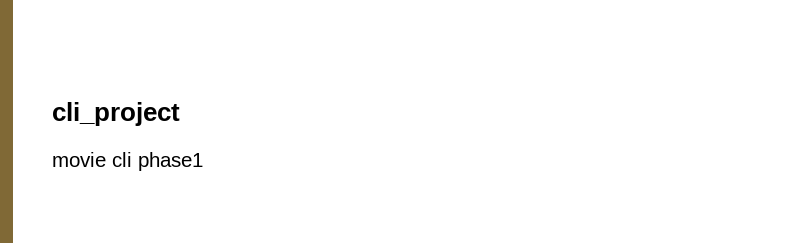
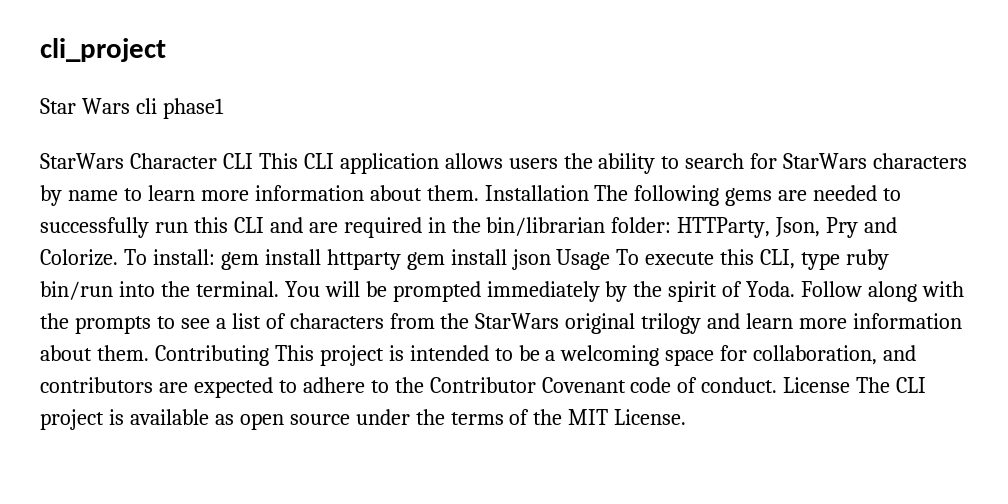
- movie cli phase1
+ Star Wars cli phase1
+ StarWars Character CLI This CLI application allows users the ability to search for StarWars characters by name to learn more information about them. Installation The following gems are needed to successfully run this CLI and are required in the bin/librarian folder: HTTParty, Json, Pry and Colorize. To install: gem install httparty gem install json Usage To execute this CLI, type ruby bin/run into the terminal. You will be prompted immediately by the spirit of Yoda. Follow along with the prompts to see a list of characters from the StarWars original trilogy and learn more information about them. Contributing This project is intended to be a welcoming space for collaboration, and contributors are expected to adhere to the Contributor Covenant code of conduct. License The CLI project is available as open source under the terms of the MIT License.

